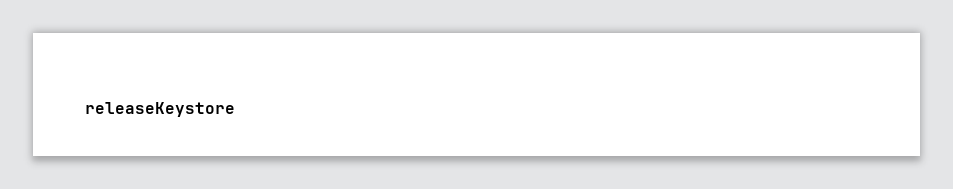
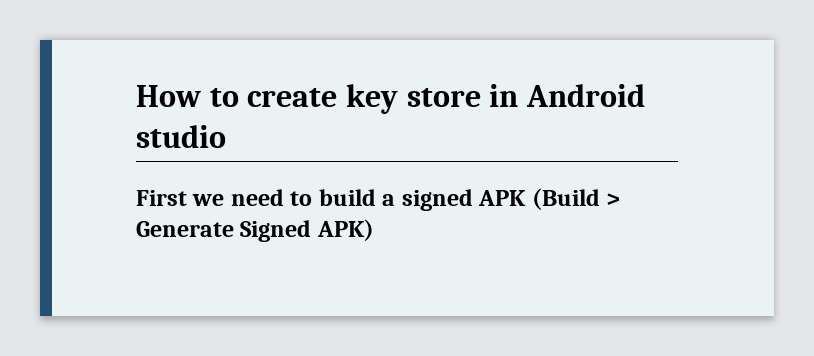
- releaseKeystore
+ How to create key store in Android studio
+ First we need to build a signed APK (Build > Generate Signed APK)

